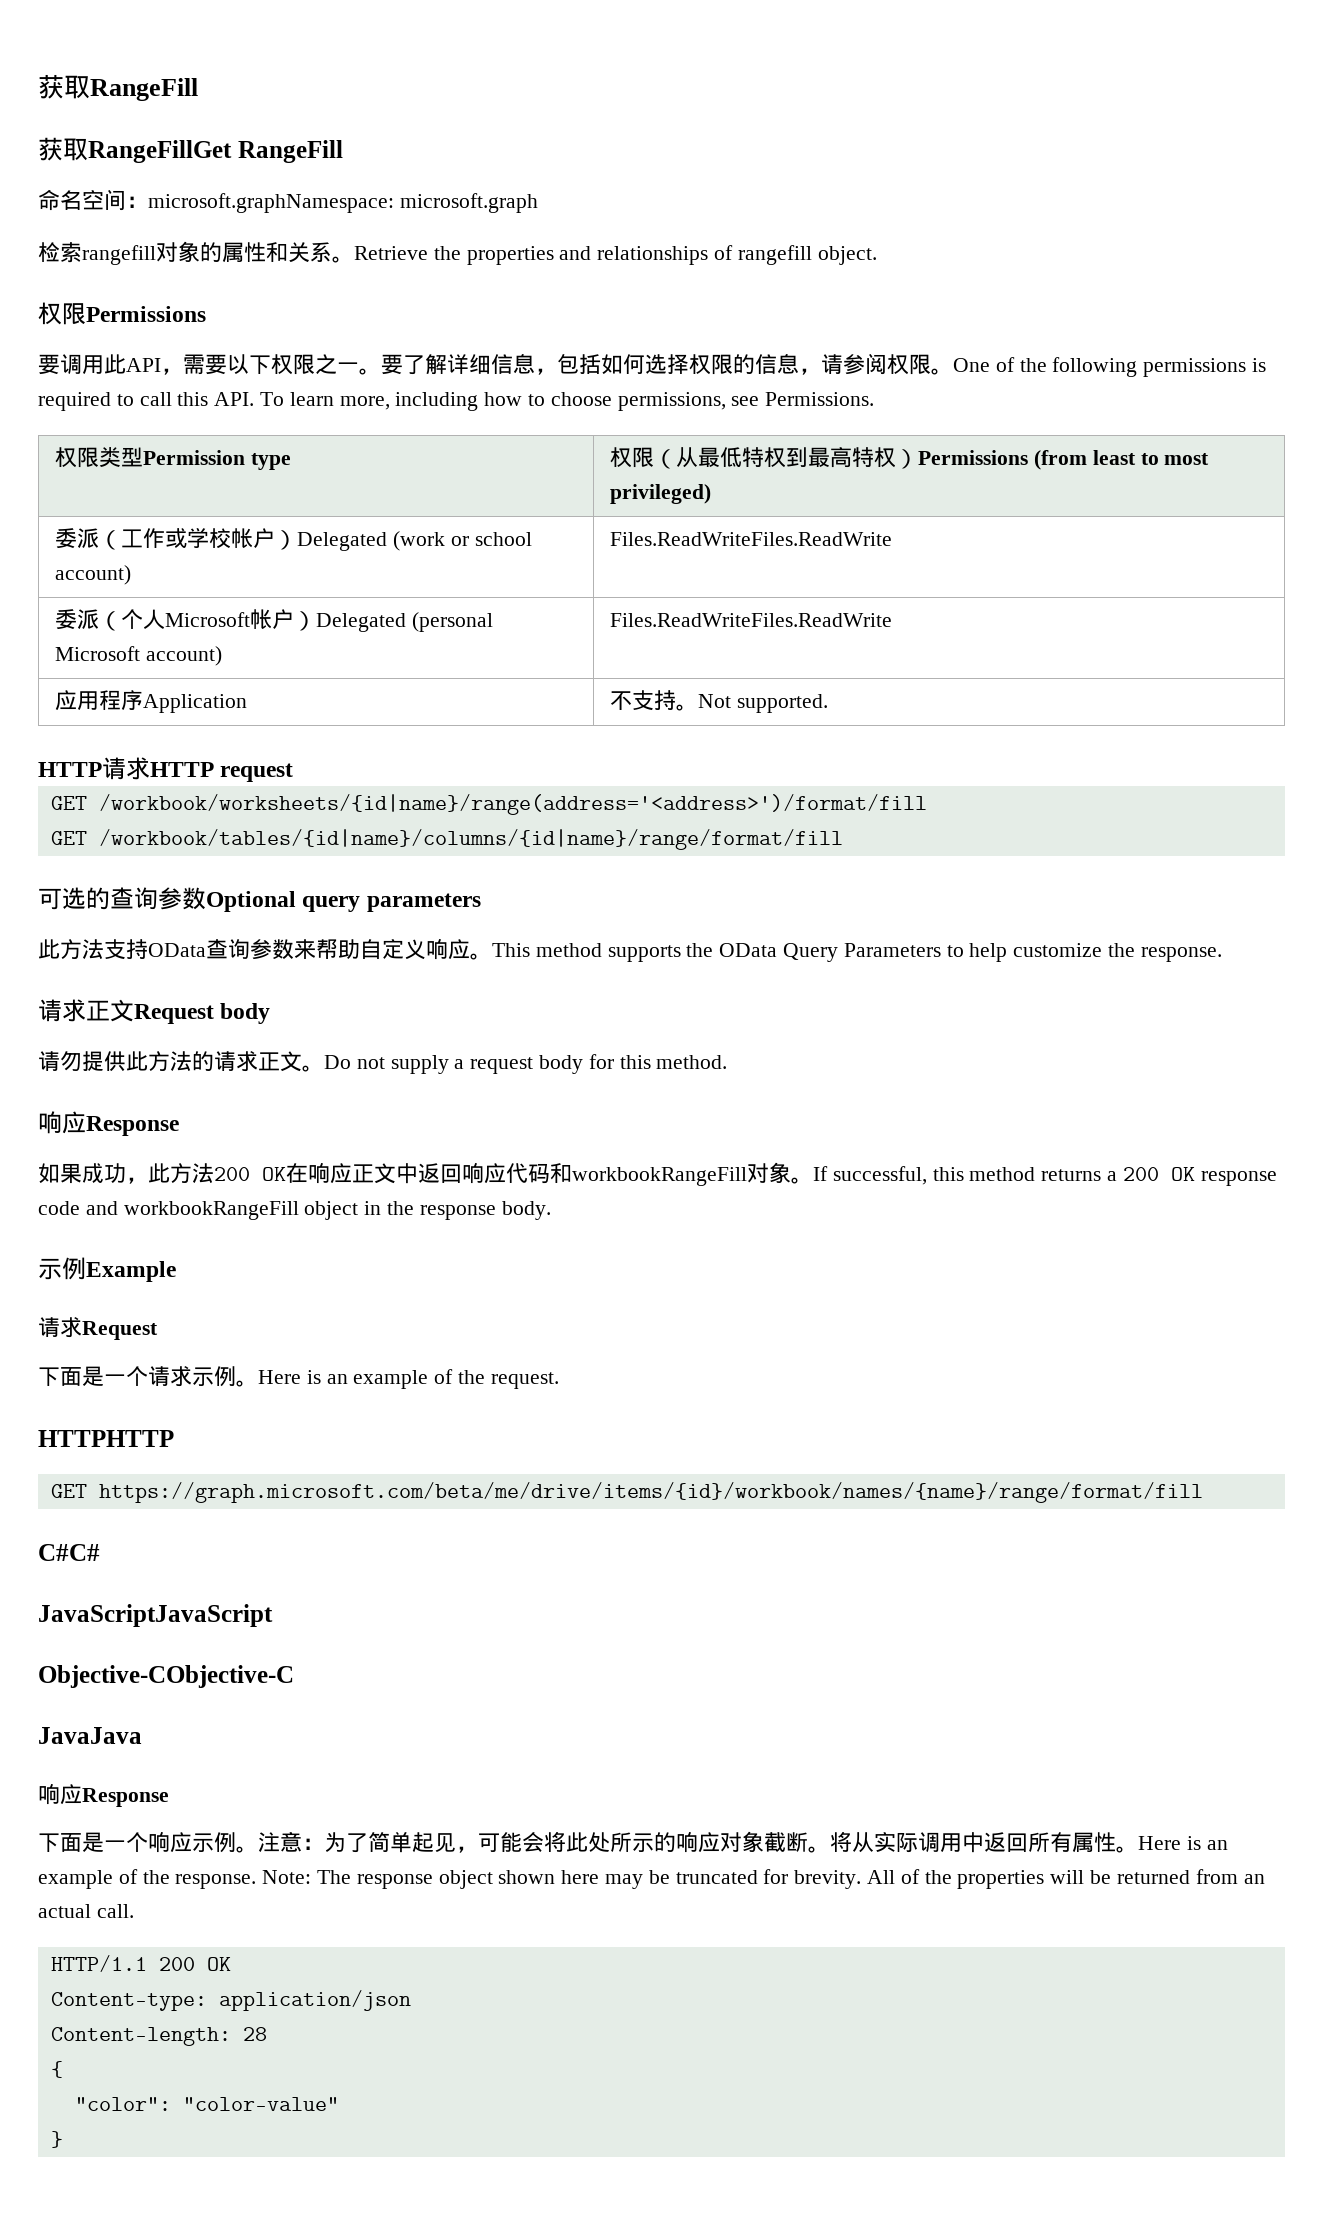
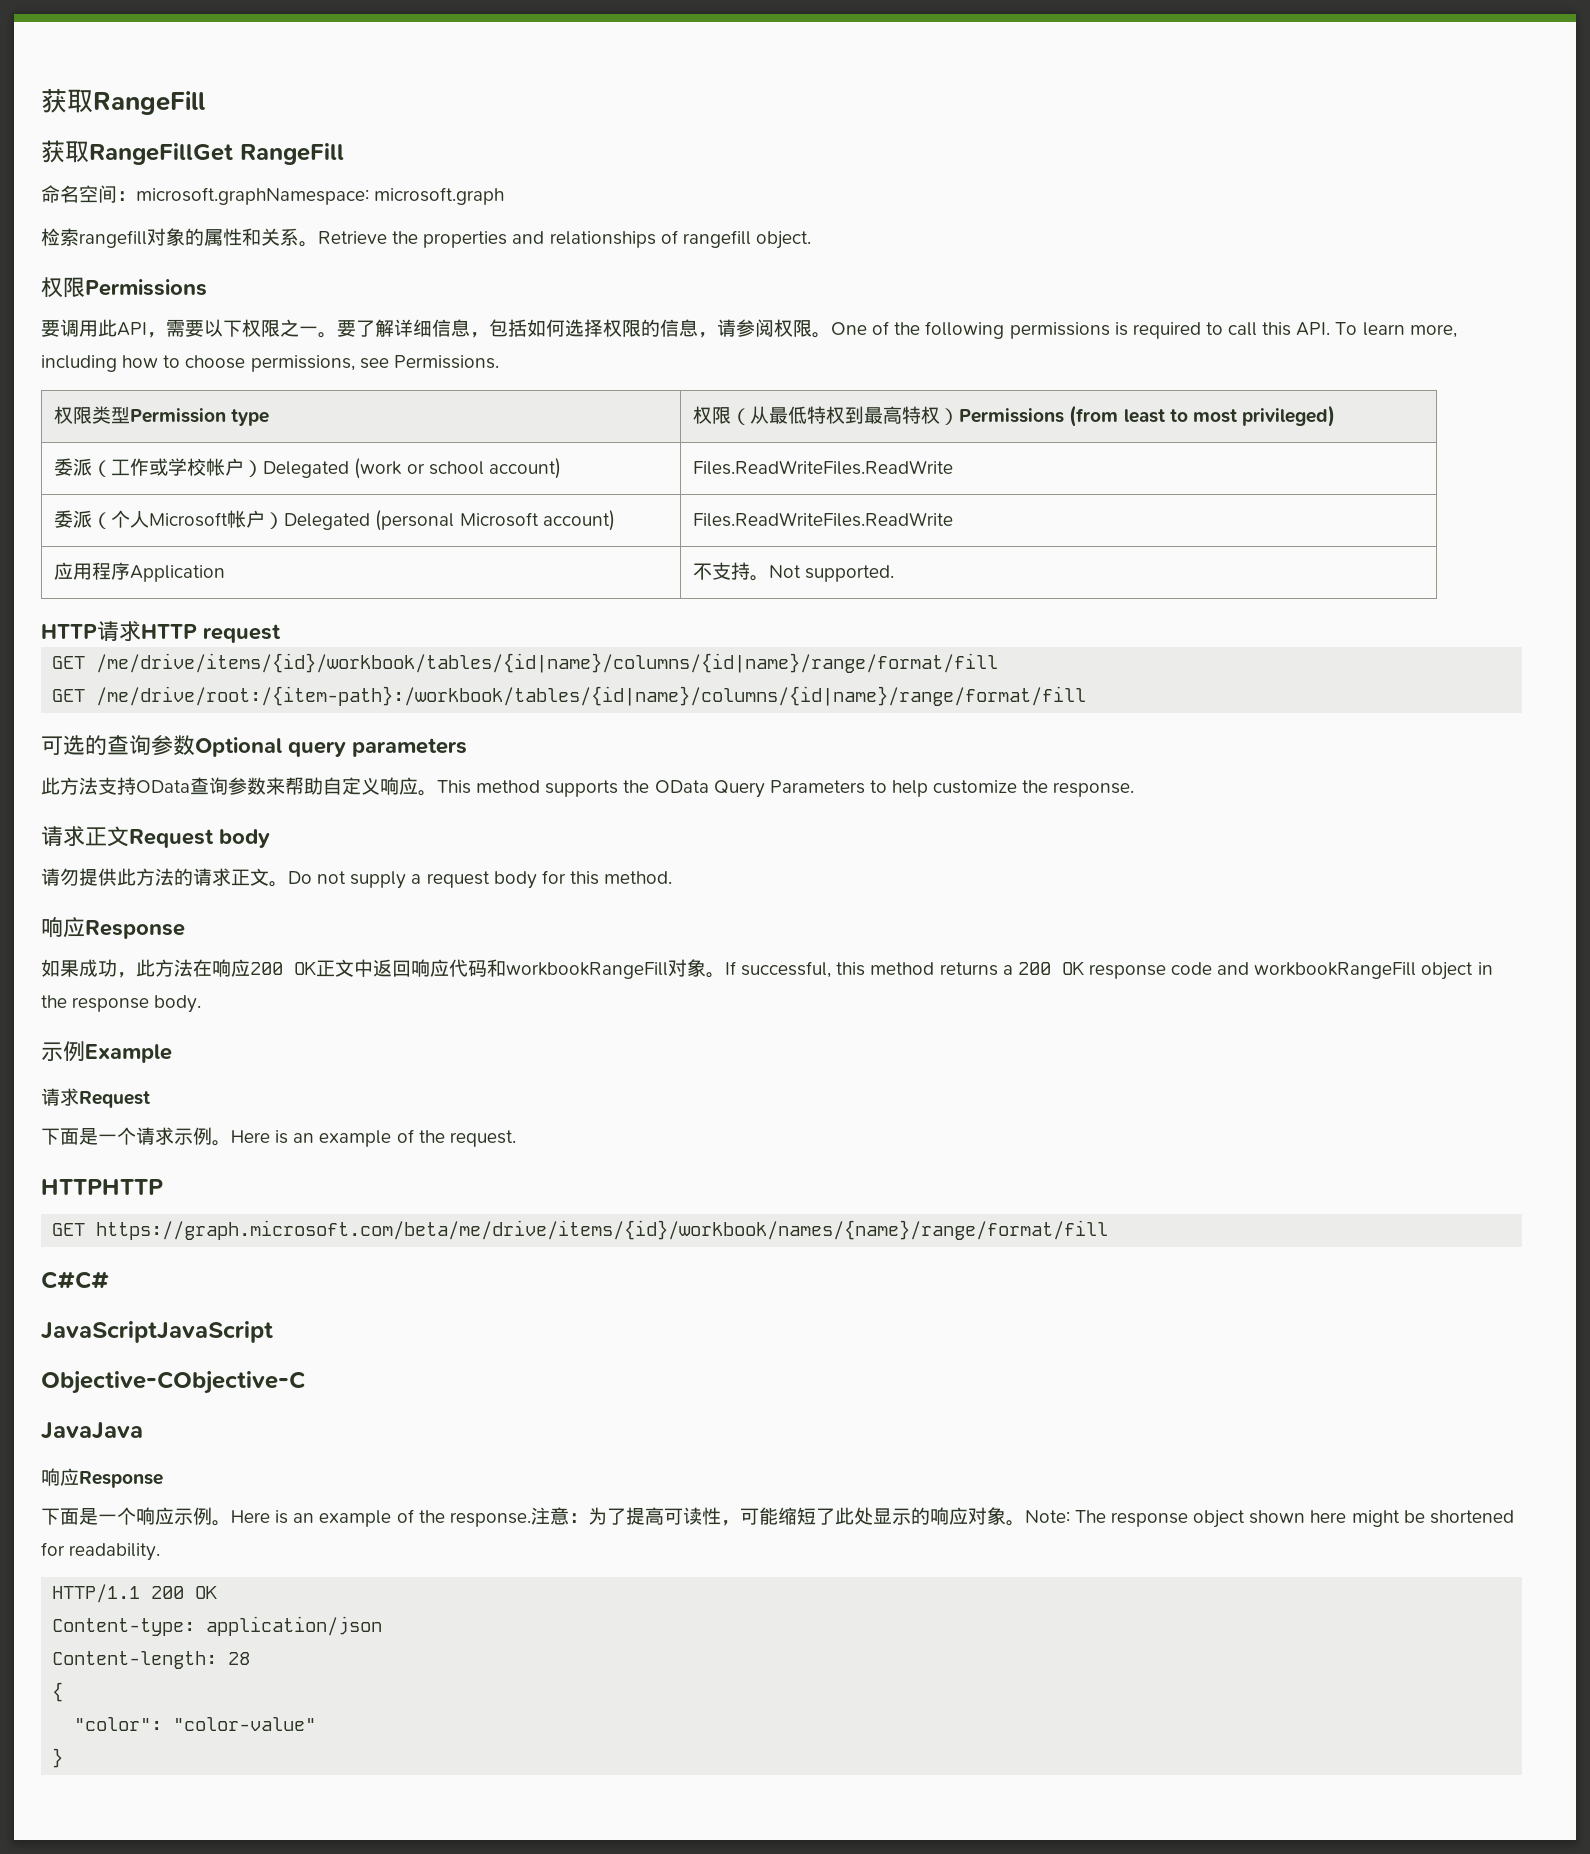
- GET /workbook/worksheets/{id|name}/range(address='<address>')/format/fill
- GET /workbook/tables/{id|name}/columns/{id|name}/range/format/fill
+ GET /me/drive/items/{id}/workbook/tables/{id|name}/columns/{id|name}/range/format/fill
+ GET /me/drive/root:/{item-path}:/workbook/tables/{id|name}/columns/{id|name}/range/format/fill
- 如果成功，此方法200 OK在响应正文中返回响应代码和workbookRangeFill对象。
+ 如果成功，此方法在响应200 OK正文中返回响应代码和workbookRangeFill对象。
- 注意：为了简单起见，可能会将此处所示的响应对象截断。将从实际调用中返回所有属性。
+ 注意：为了提高可读性，可能缩短了此处显示的响应对象。
- Note: The response object shown here may be truncated for brevity. All of the properties will be returned from an actual call.
+ Note: The response object shown here might be shortened for readability.

